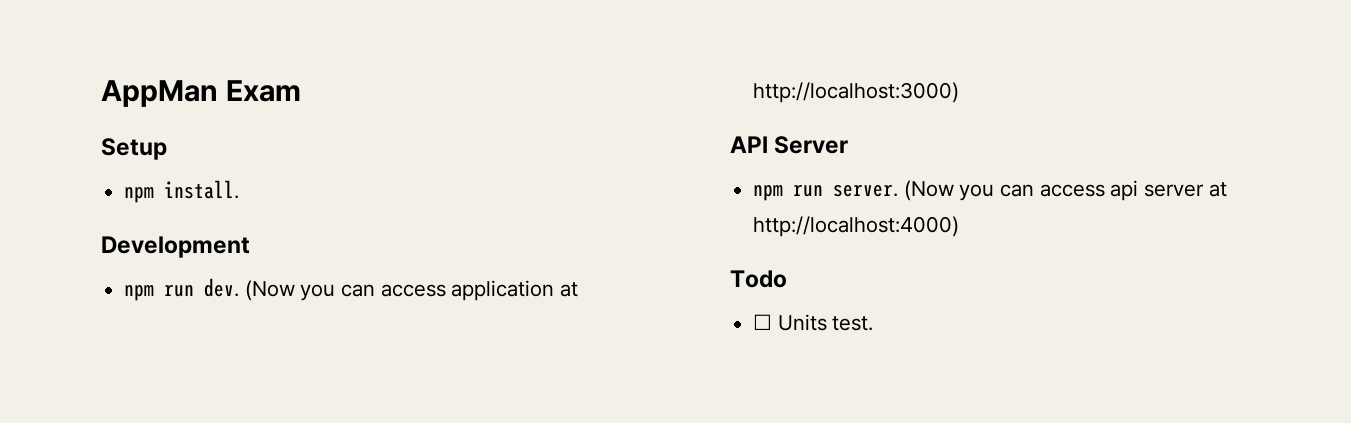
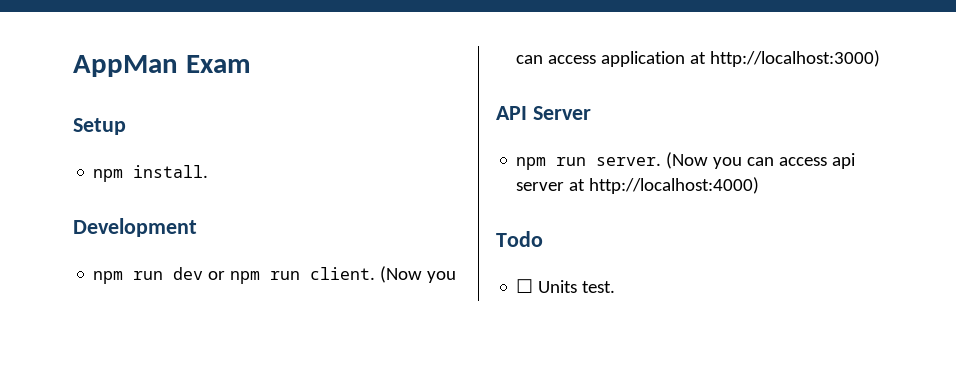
- npm run dev.
+ npm run dev or npm run client.

